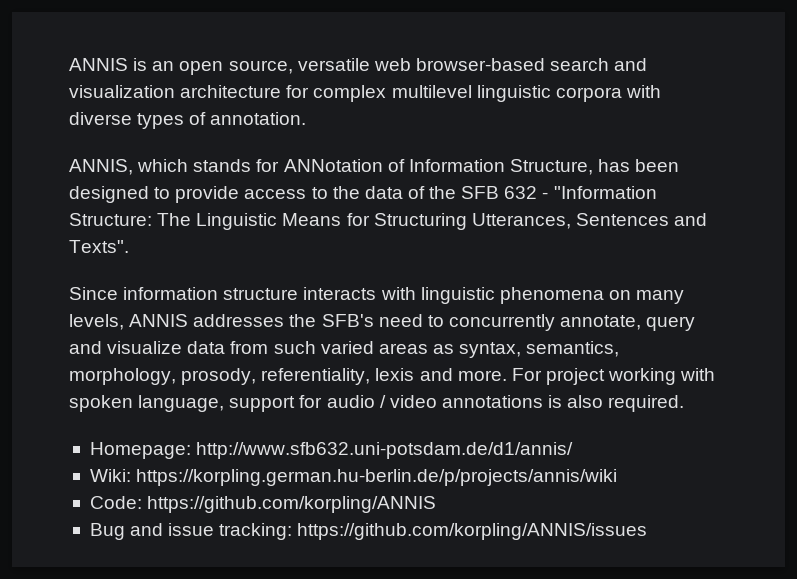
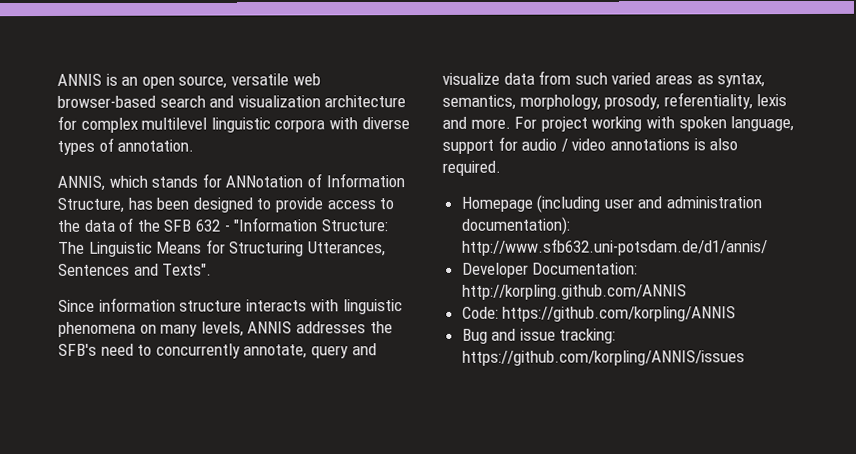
- Homepage: http://www.sfb632.uni-potsdam.de/d1/annis/
- Wiki: https://korpling.german.hu-berlin.de/p/projects/annis/wiki
+ Homepage (including user and administration documentation): http://www.sfb632.uni-potsdam.de/d1/annis/
+ Developer Documentation: http://korpling.github.com/ANNIS

